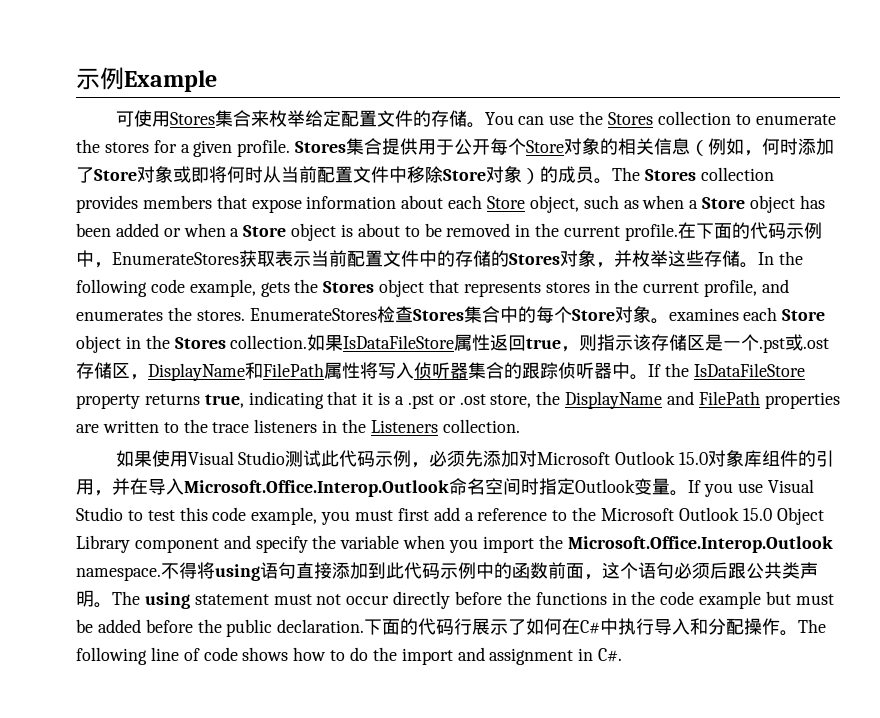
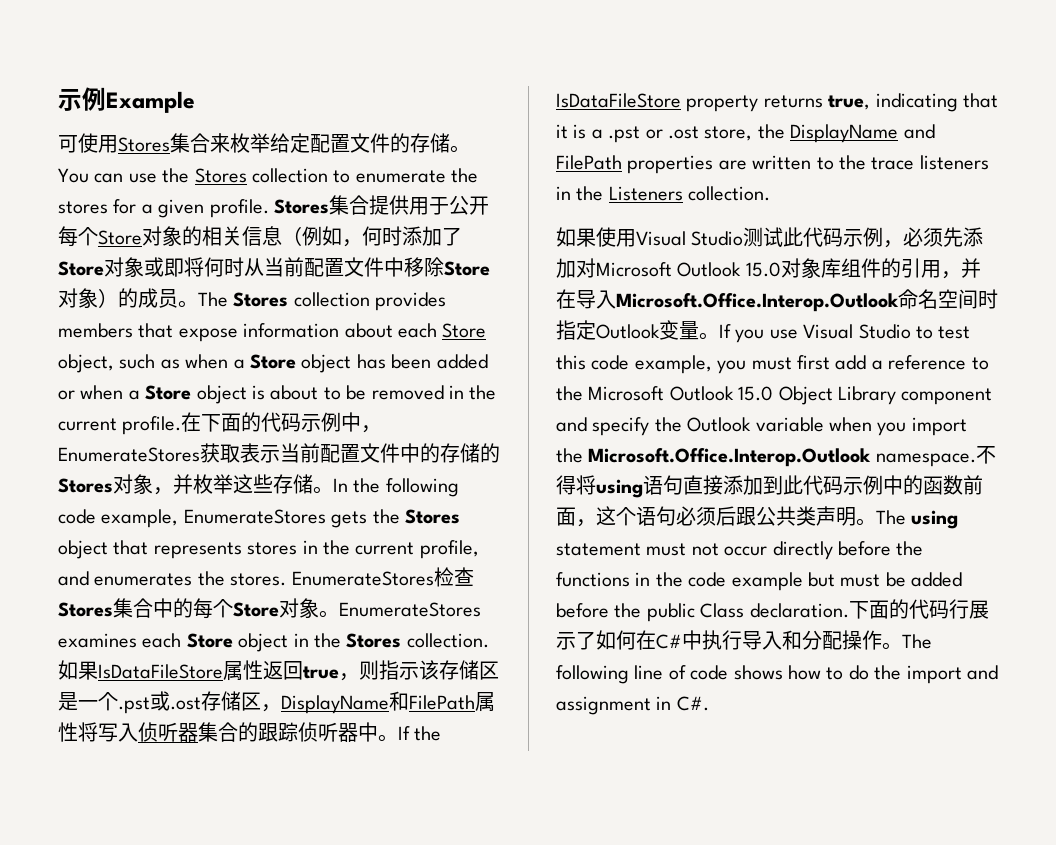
- In the following code example, gets the Stores object that represents stores in the current profile, and enumerates the stores.
+ In the following code example, EnumerateStores gets the Stores object that represents stores in the current profile, and enumerates the stores.
- EnumerateStores检查Stores集合中的每个Store对象。examines each Store object in the Stores collection.
+ EnumerateStores检查Stores集合中的每个Store对象。EnumerateStores examines each Store object in the Stores collection.
- If you use Visual Studio to test this code example, you must first add a reference to the Microsoft Outlook 15.0 Object Library component and specify the variable when you import the Microsoft.Office.Interop.Outlook namespace.
+ If you use Visual Studio to test this code example, you must first add a reference to the Microsoft Outlook 15.0 Object Library component and specify the Outlook variable when you import the Microsoft.Office.Interop.Outlook namespace.
- The using statement must not occur directly before the functions in the code example but must be added before the public declaration.
+ The using statement must not occur directly before the functions in the code example but must be added before the public Class declaration.

